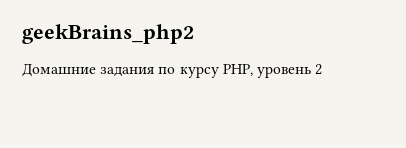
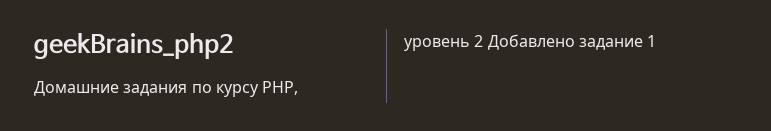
- Домашние задания по курсу PHP, уровень 2
+ Домашние задания по курсу PHP, уровень 2 Добавлено задание 1

